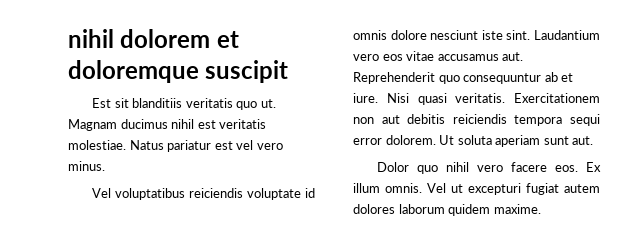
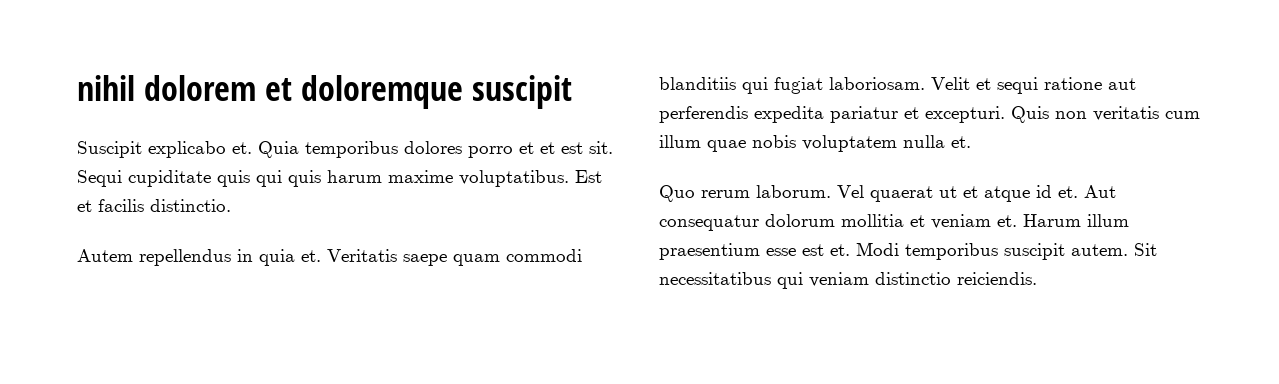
- Est sit blanditiis veritatis quo ut. Magnam ducimus nihil est veritatis molestiae. Natus pariatur est vel vero minus.
- Vel voluptatibus reiciendis voluptate id omnis dolore nesciunt iste sint. Laudantium vero eos vitae accusamus aut. Reprehenderit quo consequuntur ab et iure. Nisi quasi veritatis. Exercitationem non aut debitis reiciendis tempora sequi error dolorem. Ut soluta aperiam sunt aut.
- Dolor quo nihil vero facere eos. Ex illum omnis. Vel ut excepturi fugiat autem dolores laborum quidem maxime.
+ Suscipit explicabo et. Quia temporibus dolores porro et et est sit. Sequi cupiditate quis qui quis harum maxime voluptatibus. Est et facilis distinctio.
+ Autem repellendus in quia et. Veritatis saepe quam commodi blanditiis qui fugiat laboriosam. Velit et sequi ratione aut perferendis expedita pariatur et excepturi. Quis non veritatis cum illum quae nobis voluptatem nulla et.
+ Quo rerum laborum. Vel quaerat ut et atque id et. Aut consequatur dolorum mollitia et veniam et. Harum illum praesentium esse est et. Modi temporibus suscipit autem. Sit necessitatibus qui veniam distinctio reiciendis.

